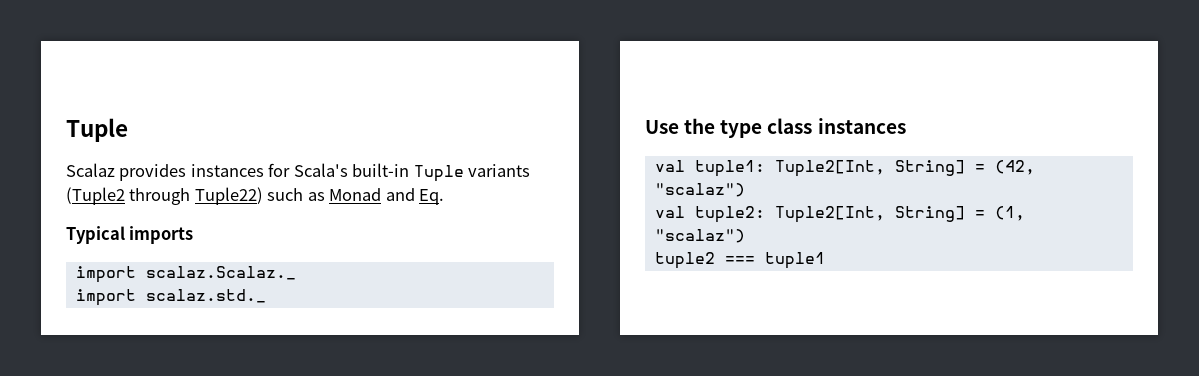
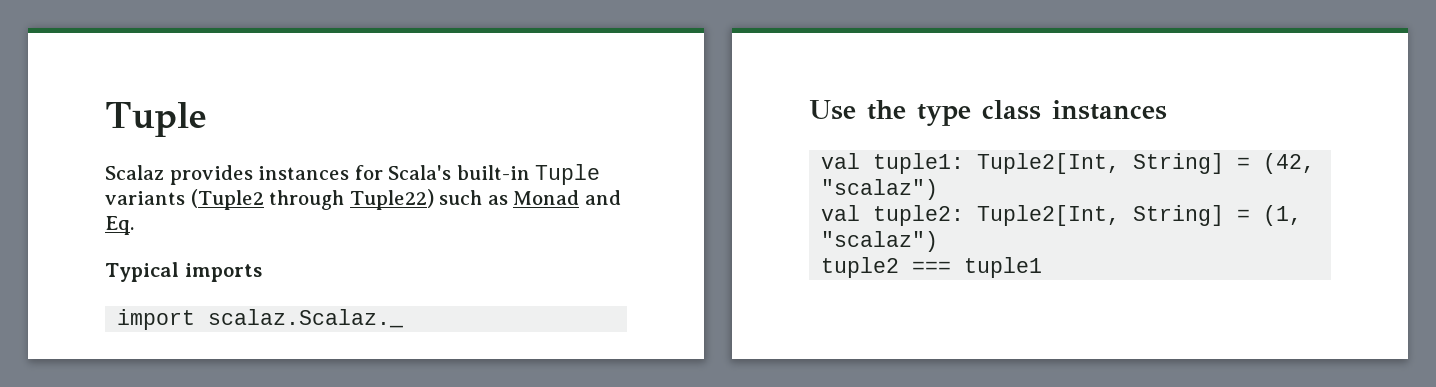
- import scalaz.std._

